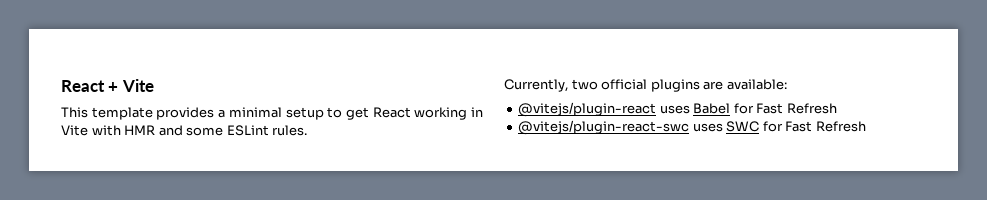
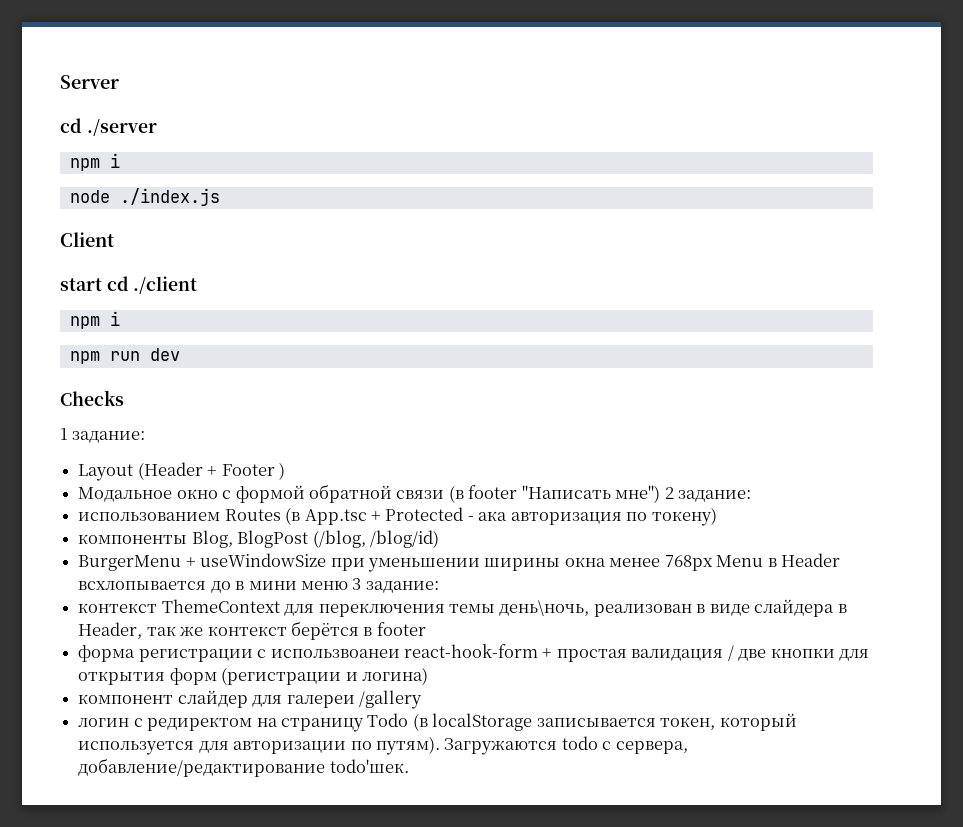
- React + Vite
- This template provides a minimal setup to get React working in Vite with HMR and some ESLint rules.
- Currently, two official plugins are available:
- @vitejs/plugin-react uses Babel for Fast Refresh
- @vitejs/plugin-react-swc uses SWC for Fast Refresh
+ Server
+ cd ./server
+ npm i
+ node ./index.js
+ Client
+ start cd ./client
+ npm i
+ npm run dev
+ Checks
+ 1 задание:
+ Layout (Header + Footer )
+ Модальное окно с формой обратной связи (в footer "Написать мне") 2 задание:
+ использованием Routes (в App.tsc + Protected - ака авторизация по токену)
+ компоненты Blog, BlogPost (/blog, /blog/id)
+ BurgerMenu + useWindowSize при уменьшении ширины окна менее 768px Menu в Header всхлопывается до в мини меню 3 задание:
+ контекст ThemeContext для переключения темы день\ночь, реализован в виде слайдера в Header, так же контекст берётся в footer
+ форма регистрации с использвоанеи react-hook-form + простая валидация / две кнопки для открытия форм (регистрации и логина)
+ компонент слайдер для галереи /gallery
+ логин с редиректом на страницу Todo (в localStorage записывается токен, который используется для авторизации по путям). Загружаются todo с сервера, добавление/редактирование todo'шек.

